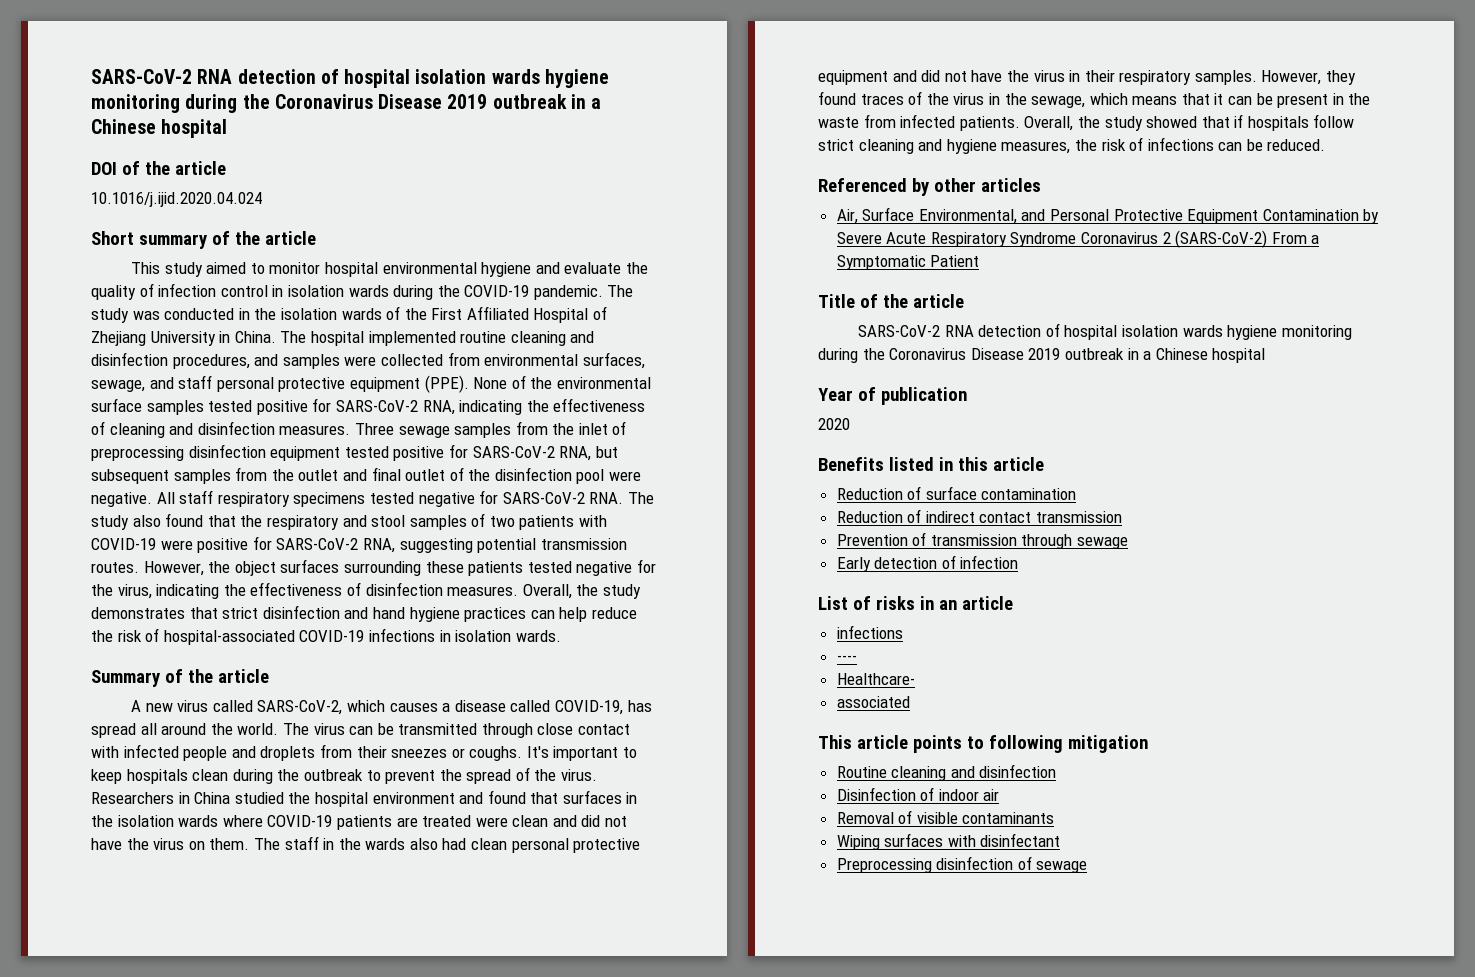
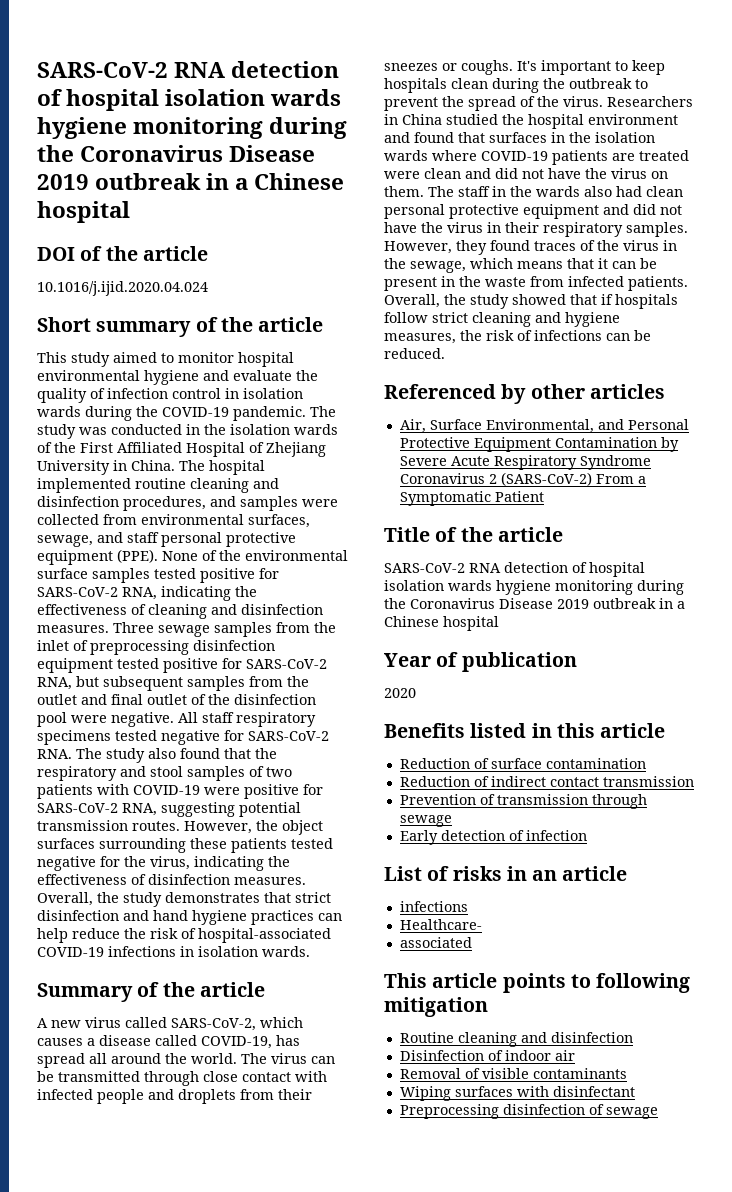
- ----

